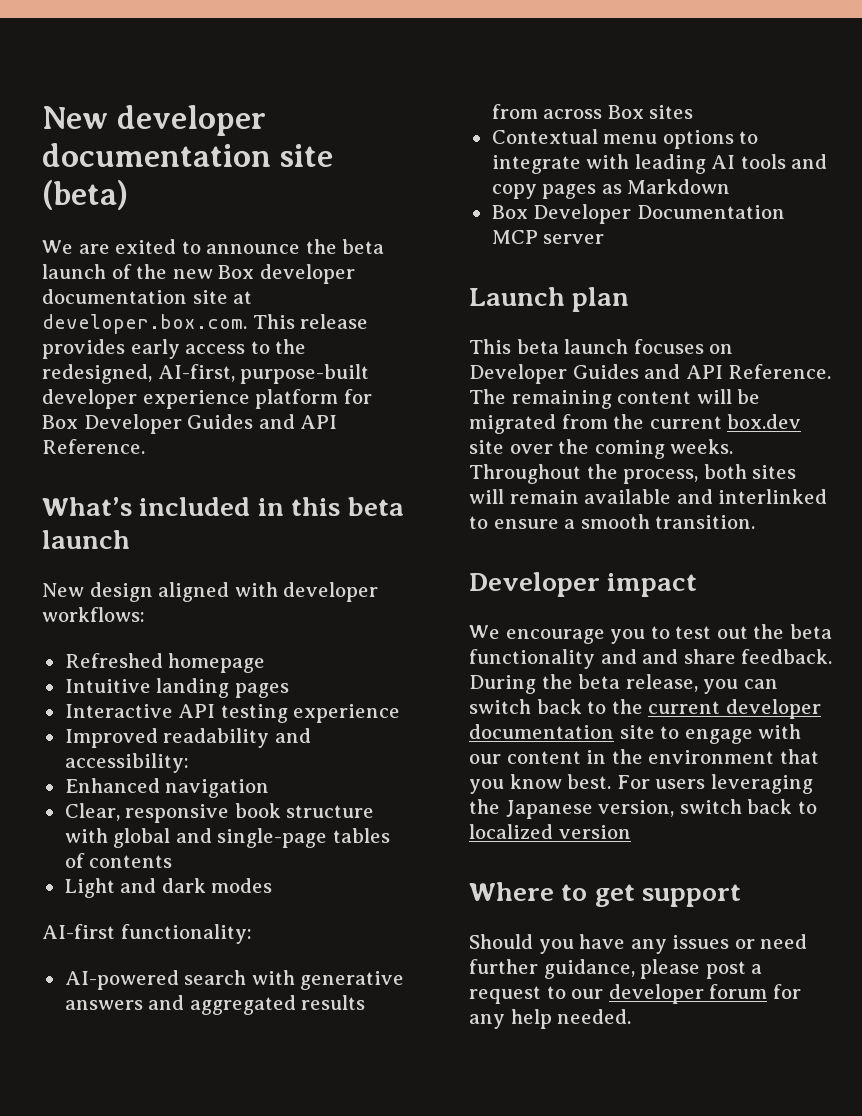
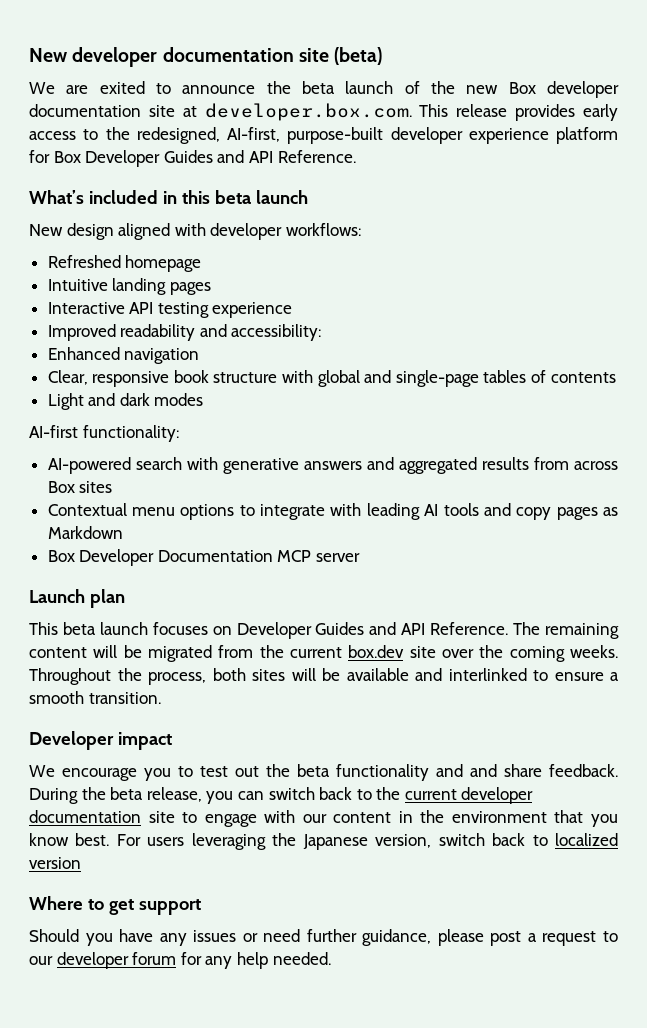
- Throughout the process, both sites will remain available and interlinked to ensure a smooth transition.
+ Throughout the process, both sites will be available and interlinked to ensure a smooth transition.

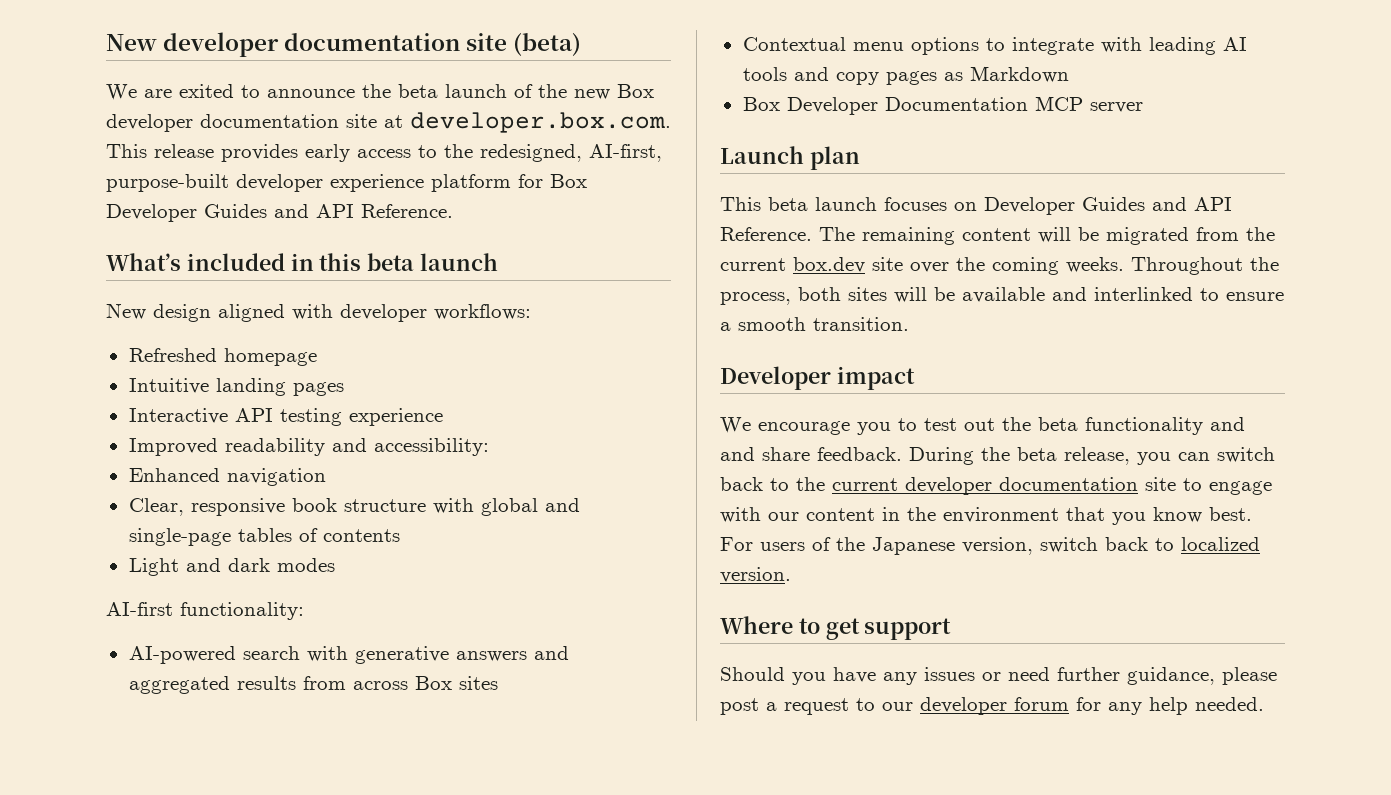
- For users leveraging the Japanese version, switch back to localized version
+ For users of the Japanese version, switch back to localized version.

